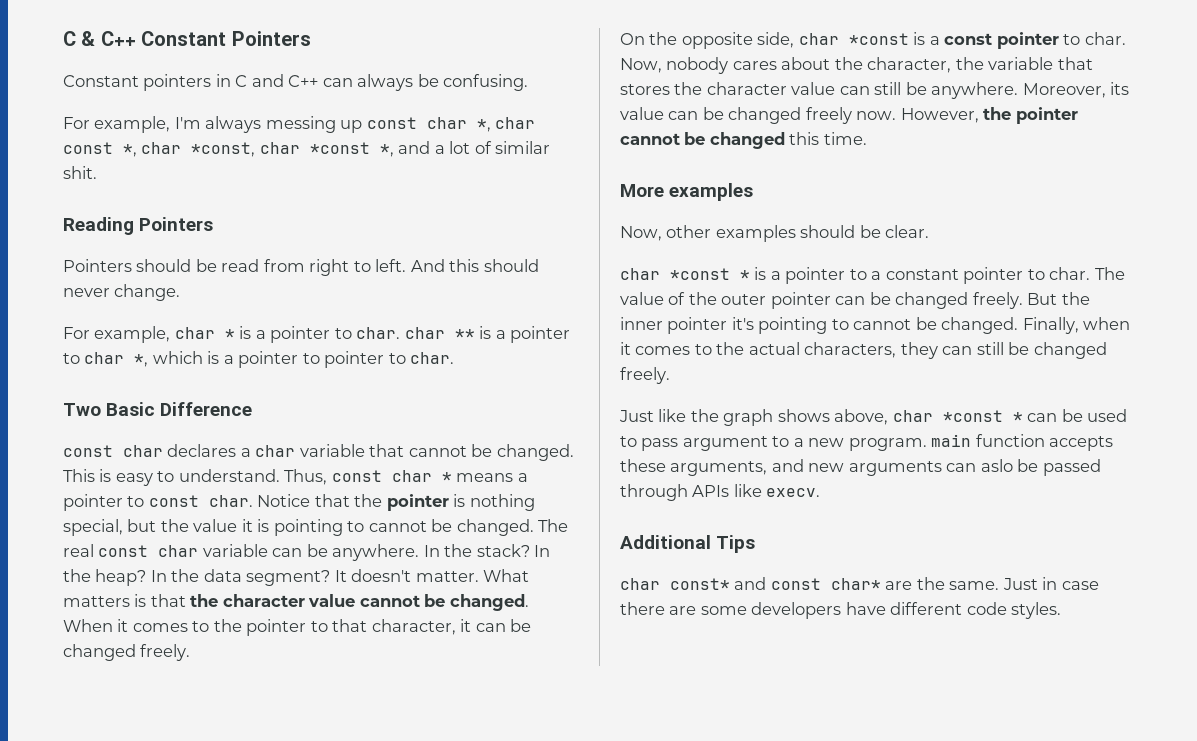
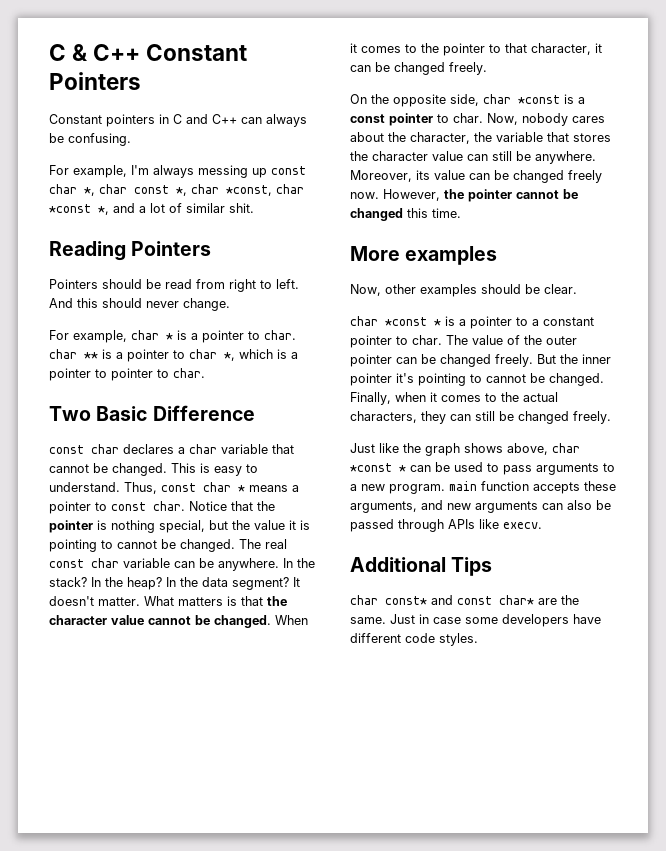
- Just like the graph shows above, char *const * can be used to pass argument to a new program. main function accepts these arguments, and new arguments can aslo be passed through APIs like execv.
+ Just like the graph shows above, char *const * can be used to pass arguments to a new program. main function accepts these arguments, and new arguments can also be passed through APIs like execv.
- Just in case there are some developers have different code styles.
+ Just in case some developers have different code styles.

